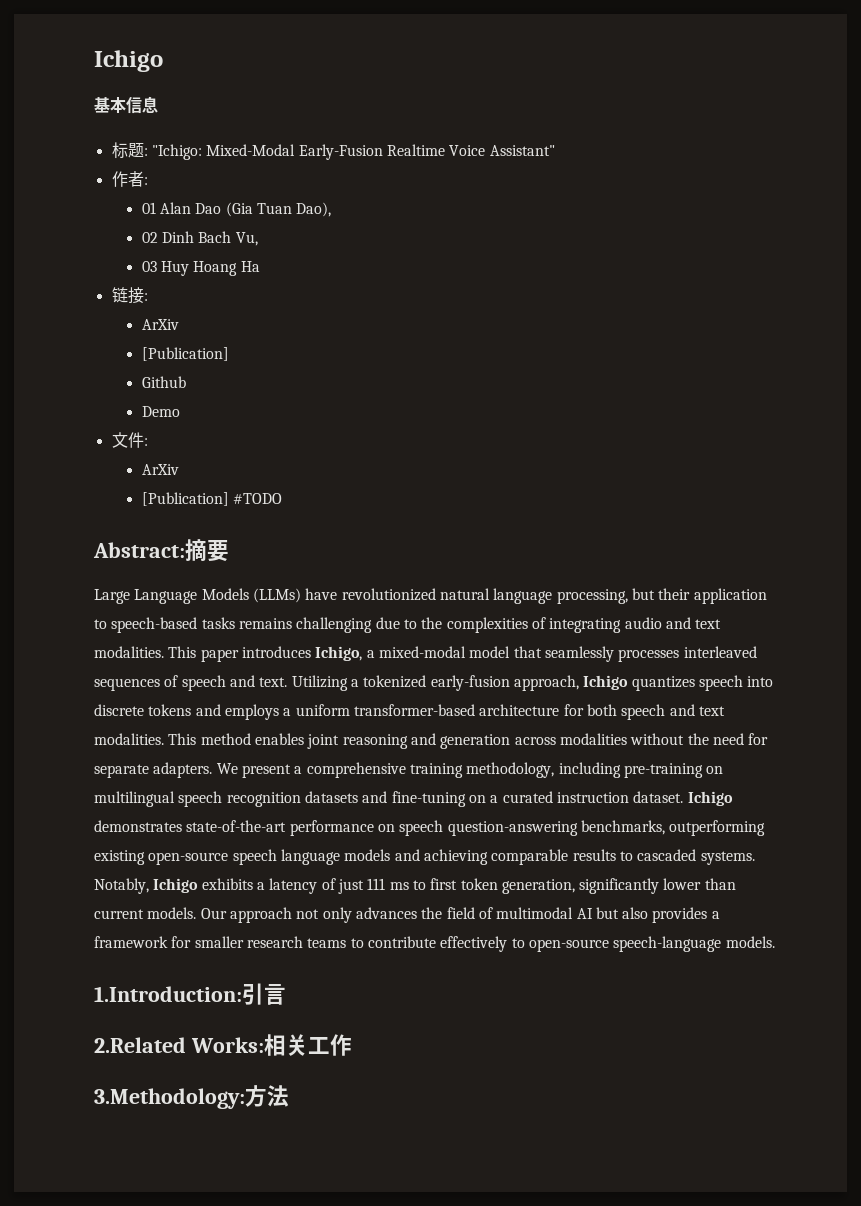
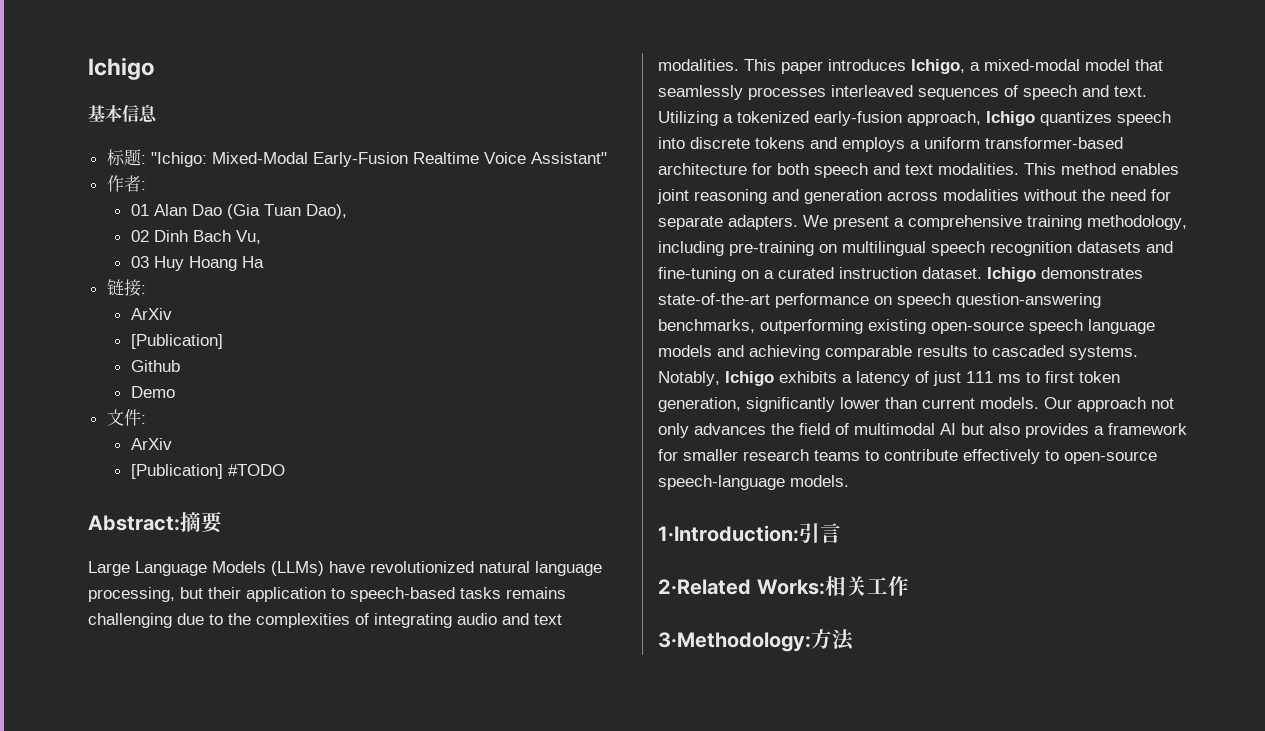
- 1.Introduction:引言
+ 1·Introduction:引言
- 2.Related Works:相关工作
+ 2·Related Works:相关工作
- 3.Methodology:方法
+ 3·Methodology:方法

